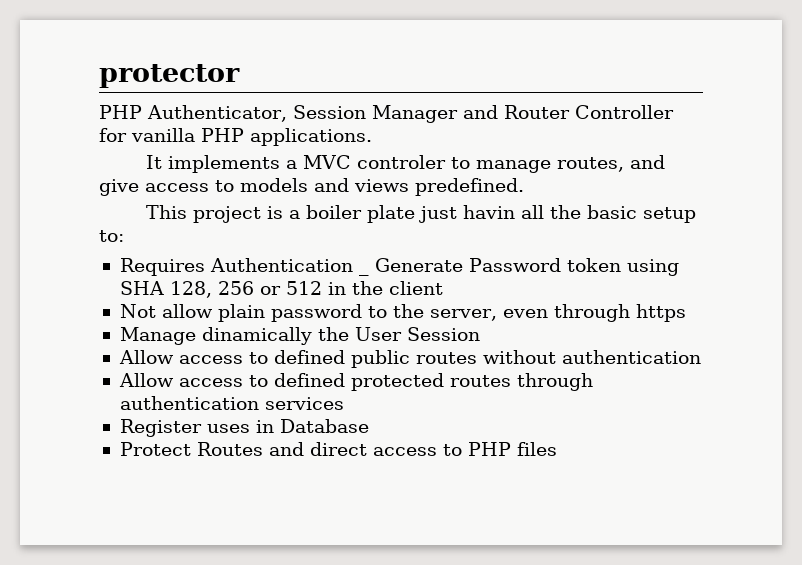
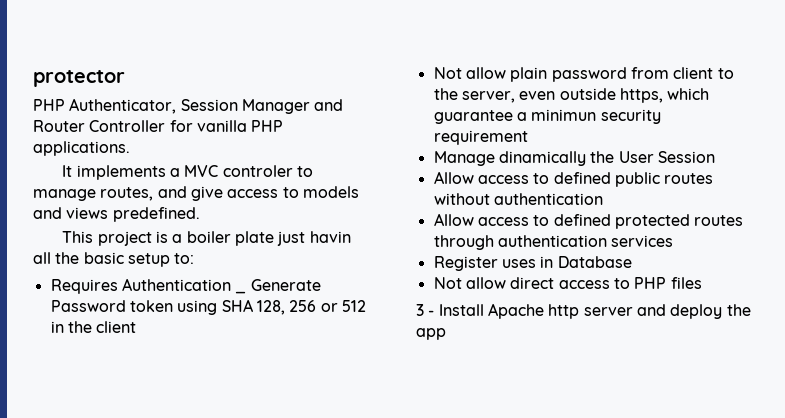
- Not allow plain password to the server, even through https
+ Not allow plain password from client to the server, even outside https, which guarantee a minimun security requirement
- Protect Routes and direct access to PHP files
+ Not allow direct access to PHP files
+ 3 - Install Apache http server and deploy the app

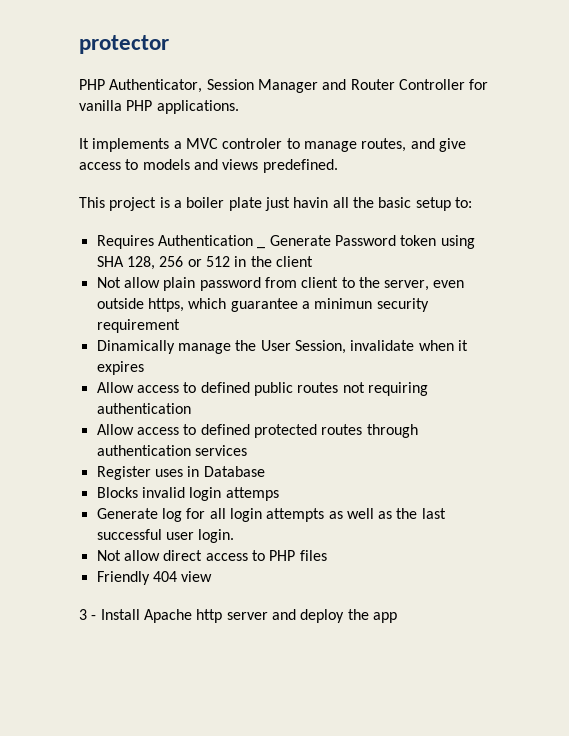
- Manage dinamically the User Session
+ Dinamically manage the User Session, invalidate when it expires
- Allow access to defined public routes without authentication
+ Allow access to defined public routes not requiring authentication
+ Blocks invalid login attemps
+ Generate log for all login attempts as well as the last successful user login.
+ Friendly 404 view

